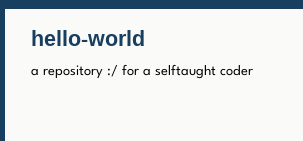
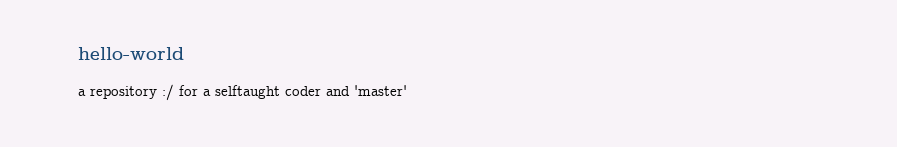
- a repository :/ for a selftaught coder
+ a repository :/ for a selftaught coder and 'master'

